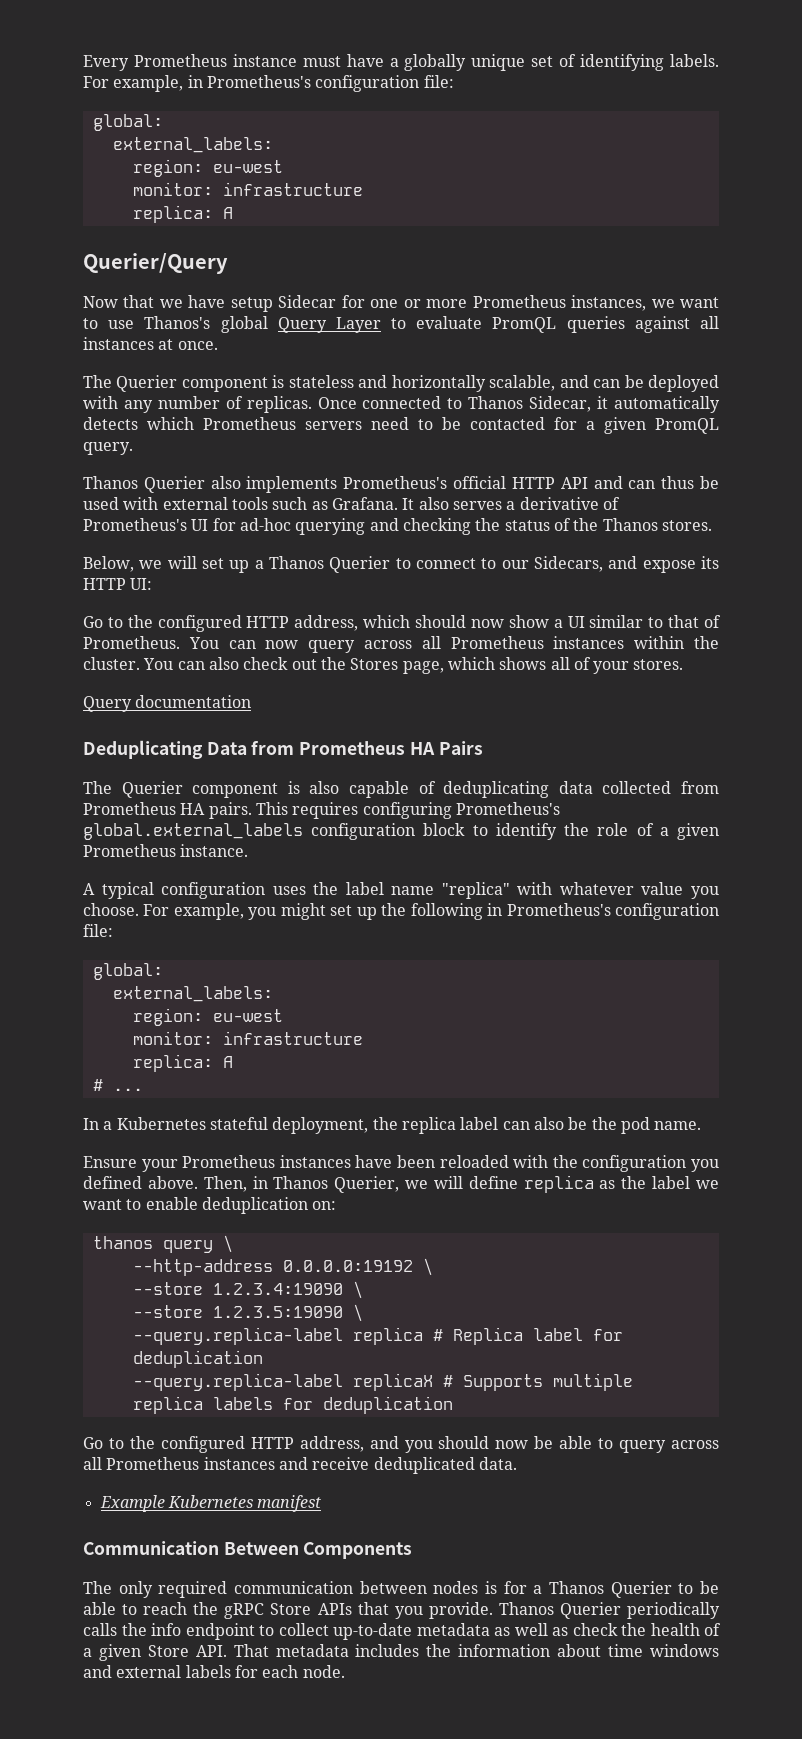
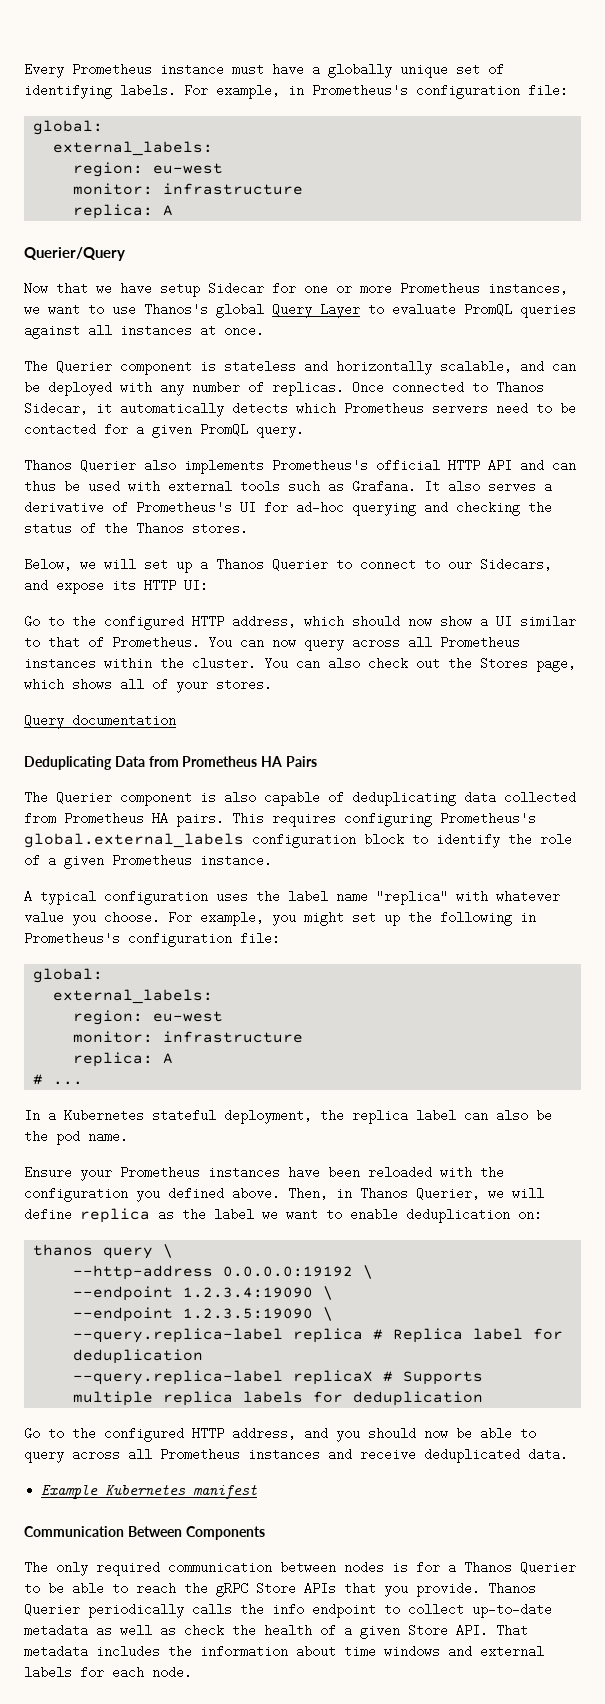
- --store 1.2.3.4:19090 \
+ --endpoint 1.2.3.4:19090 \
- --store 1.2.3.5:19090 \
+ --endpoint 1.2.3.5:19090 \

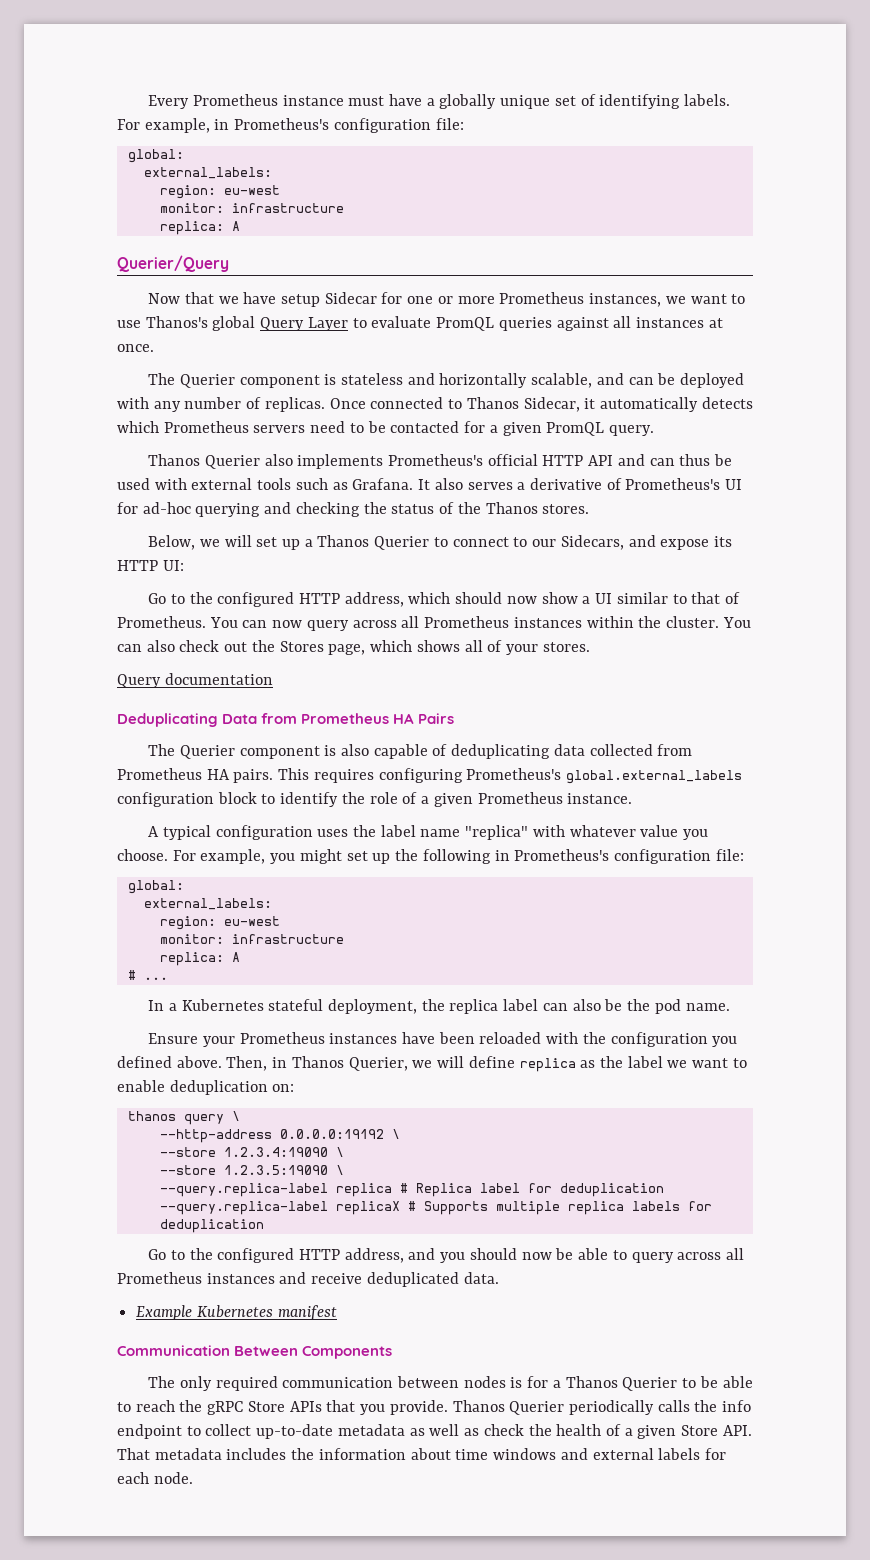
- --endpoint 1.2.3.4:19090 \
+ --store 1.2.3.4:19090 \
- --endpoint 1.2.3.5:19090 \
+ --store 1.2.3.5:19090 \

